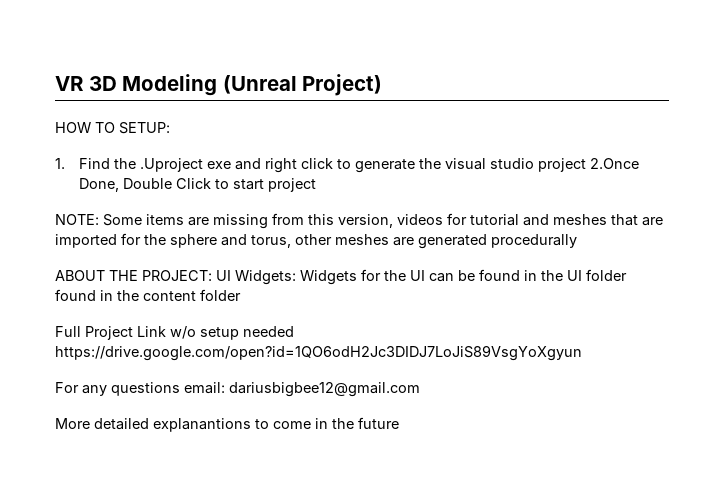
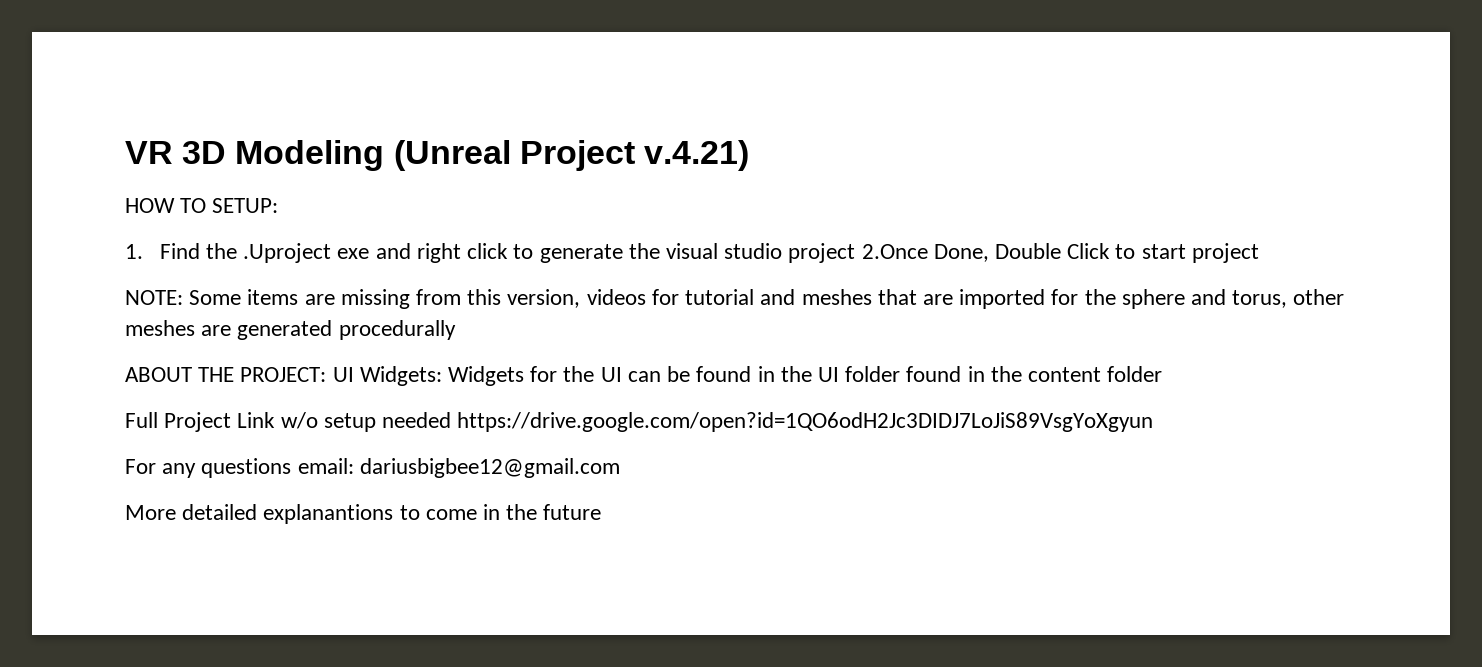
- VR 3D Modeling (Unreal Project)
+ VR 3D Modeling (Unreal Project v.4.21)

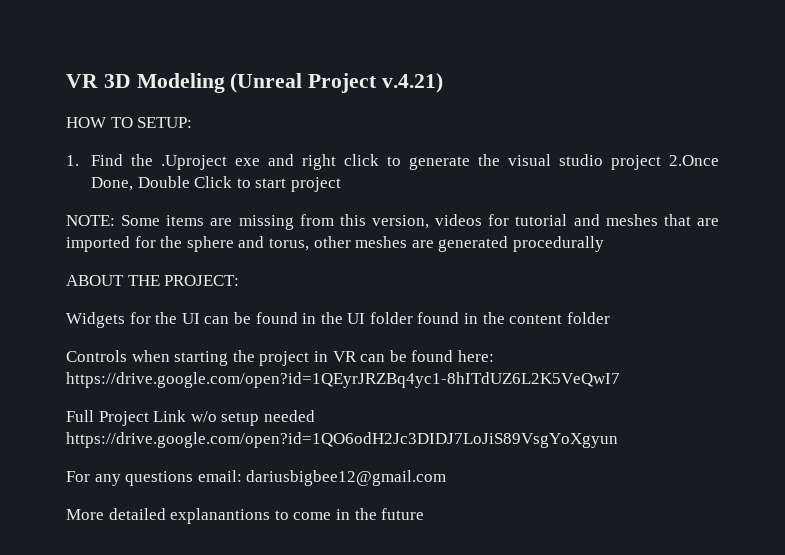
- ABOUT THE PROJECT: UI Widgets: Widgets for the UI can be found in the UI folder found in the content folder
+ ABOUT THE PROJECT:
+ Widgets for the UI can be found in the UI folder found in the content folder
+ Controls when starting the project in VR can be found here: https://drive.google.com/open?id=1QEyrJRZBq4yc1-8hITdUZ6L2K5VeQwI7

